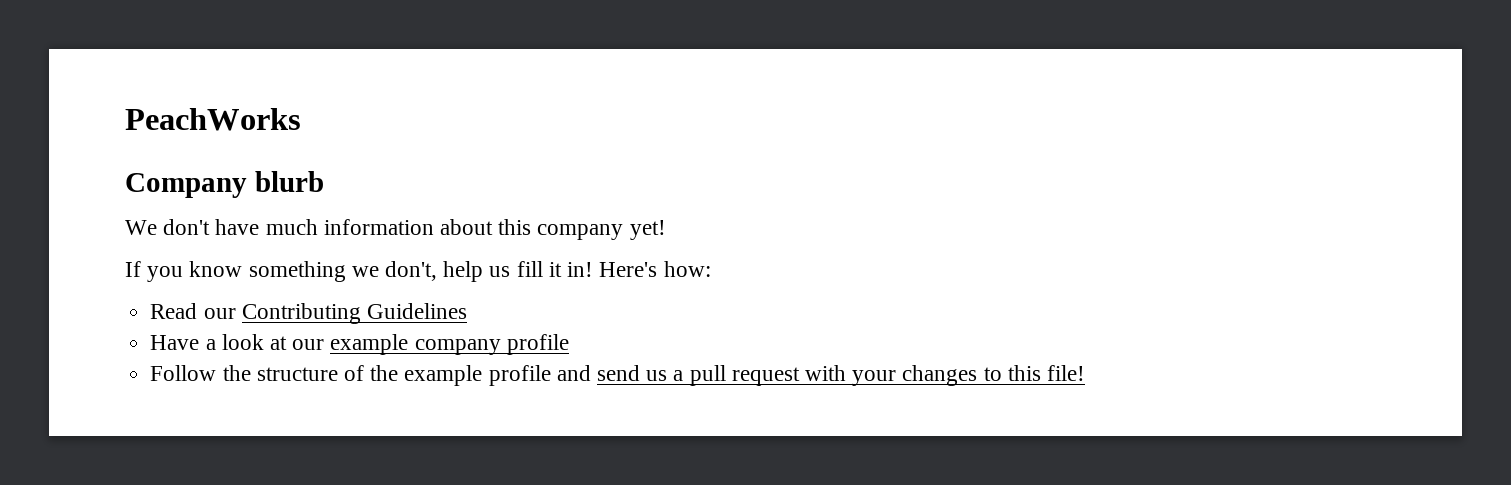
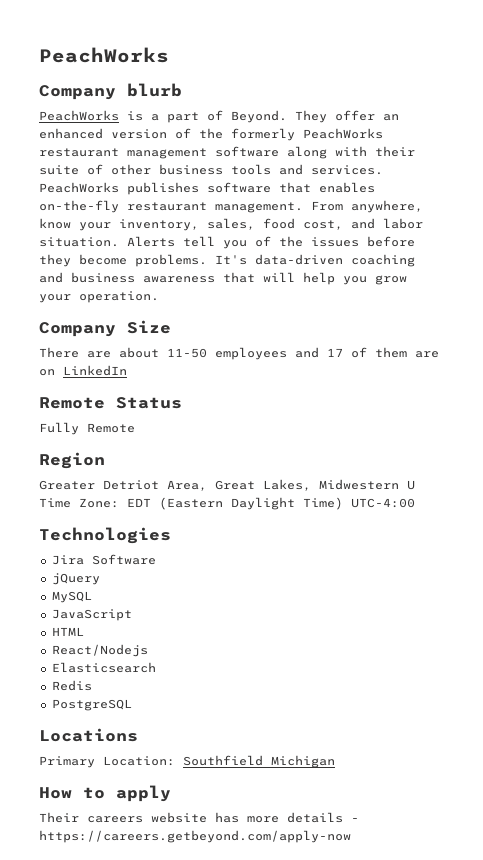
- We don't have much information about this company yet!
- If you know something we don't, help us fill it in! Here's how:
- Read our Contributing Guidelines
- Have a look at our example company profile
- Follow the structure of the example profile and send us a pull request with your changes to this file!
+ PeachWorks is a part of Beyond. They offer an enhanced version of the formerly PeachWorks restaurant management software along with their suite of other business tools and services. PeachWorks publishes software that enables on-the-fly restaurant management. From anywhere, know your inventory, sales, food cost, and labor situation. Alerts tell you of the issues before they become problems. It's data-driven coaching and business awareness that will help you grow your operation.
+ Company Size
+ There are about 11-50 employees and 17 of them are on LinkedIn
+ Remote Status
+ Fully Remote
+ Region
+ Greater Detriot Area, Great Lakes, Midwestern U Time Zone: EDT (Eastern Daylight Time) UTC-4:00
+ Technologies
+ Jira Software
+ jQuery
+ MySQL
+ JavaScript
+ HTML
+ React/Nodejs
+ Elasticsearch
+ Redis
+ PostgreSQL
+ Locations
+ Primary Location: Southfield Michigan
+ How to apply
+ Their careers website has more details - https://careers.getbeyond.com/apply-now

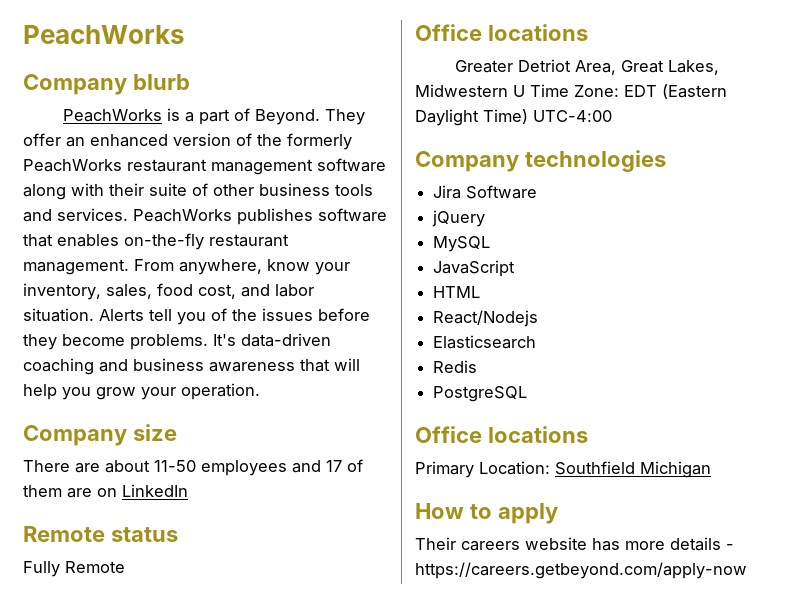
- Company Size
+ Company size
- Remote Status
+ Remote status
  Fully Remote
- Region
+ Office locations
- Technologies
+ Company technologies
  PostgreSQL
- Locations
+ Office locations

